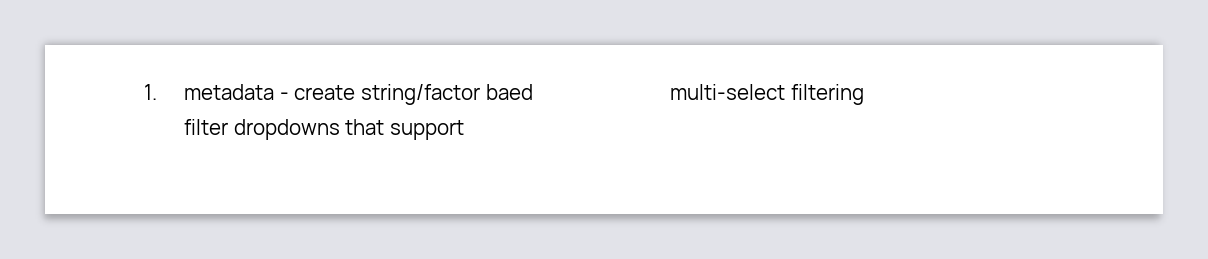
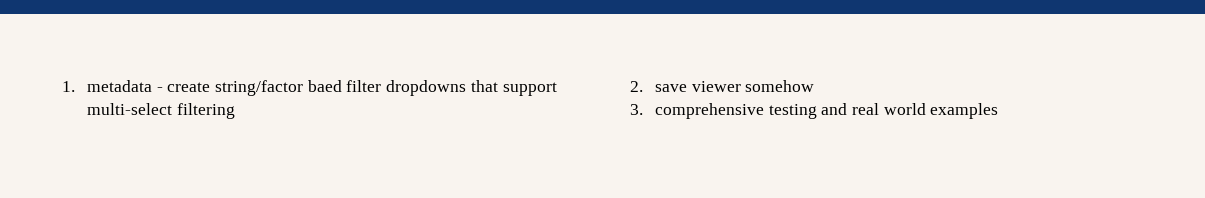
+ 2. save viewer somehow
+ 3. comprehensive testing and real world examples

